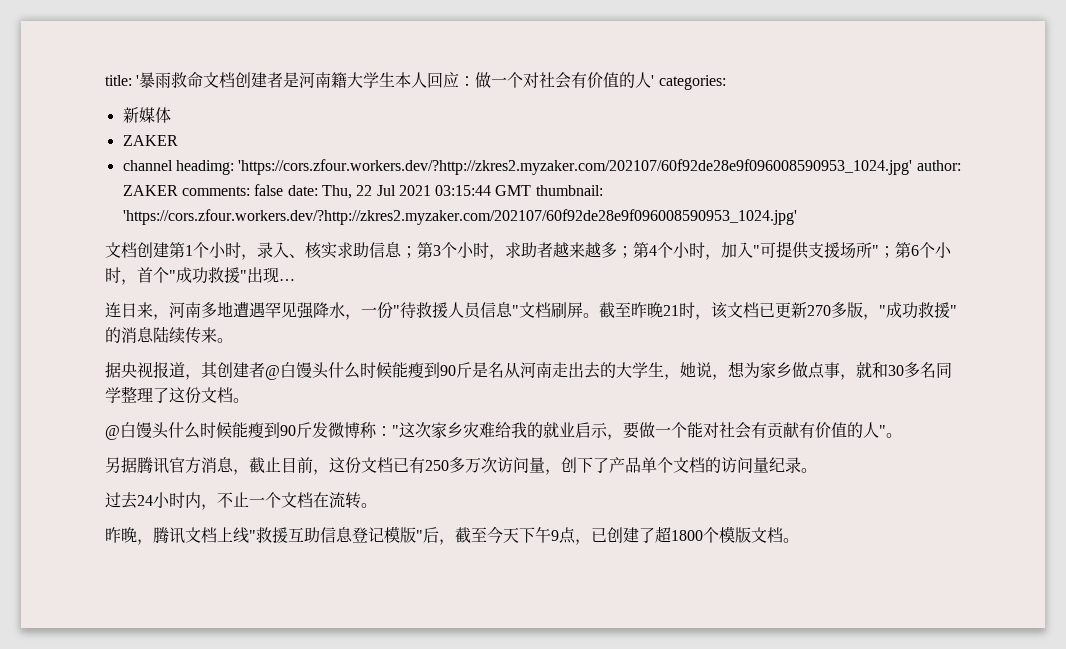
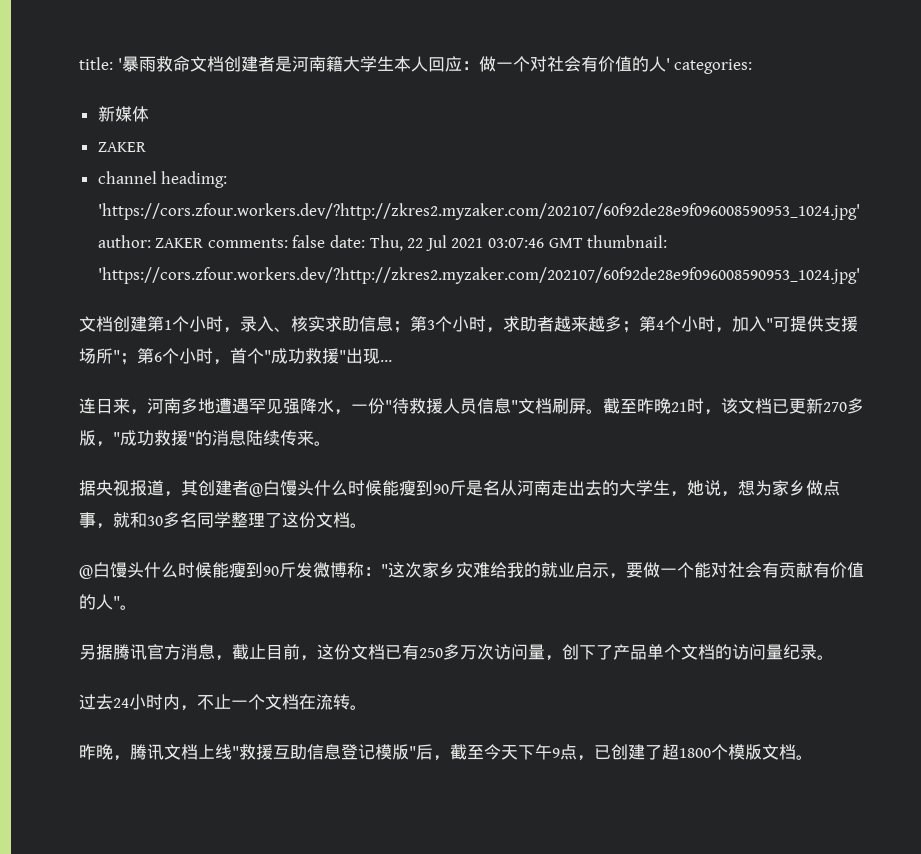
- channel headimg: 'https://cors.zfour.workers.dev/?http://zkres2.myzaker.com/202107/60f92de28e9f096008590953_1024.jpg' author: ZAKER comments: false date: Thu, 22 Jul 2021 03:15:44 GMT thumbnail: 'https://cors.zfour.workers.dev/?http://zkres2.myzaker.com/202107/60f92de28e9f096008590953_1024.jpg'
+ channel headimg: 'https://cors.zfour.workers.dev/?http://zkres2.myzaker.com/202107/60f92de28e9f096008590953_1024.jpg' author: ZAKER comments: false date: Thu, 22 Jul 2021 03:07:46 GMT thumbnail: 'https://cors.zfour.workers.dev/?http://zkres2.myzaker.com/202107/60f92de28e9f096008590953_1024.jpg'

